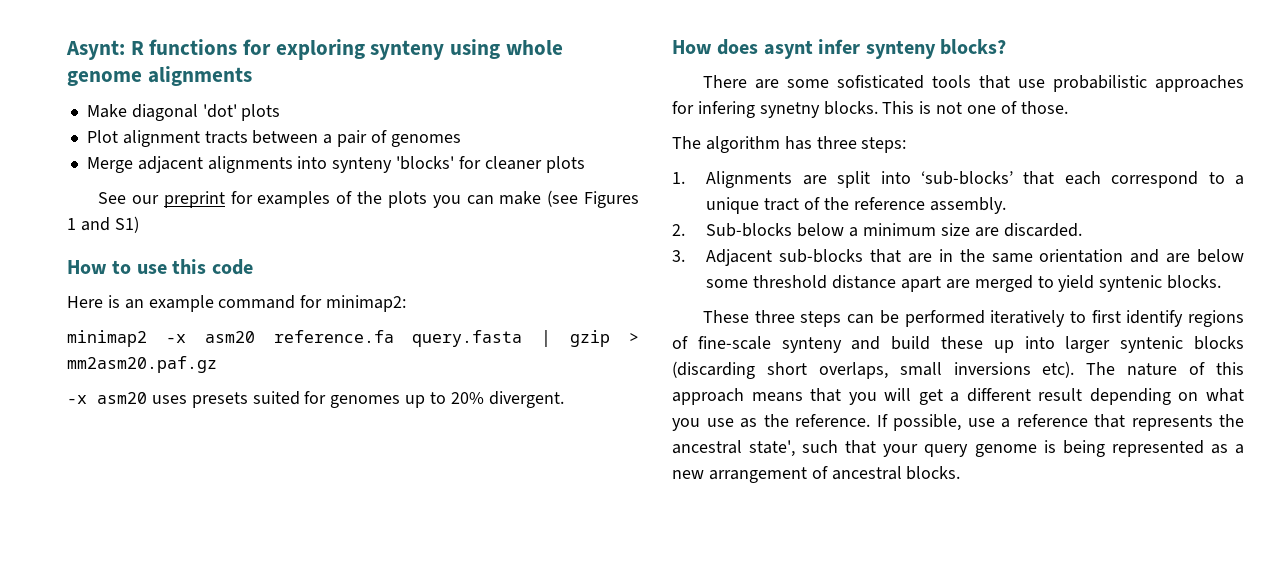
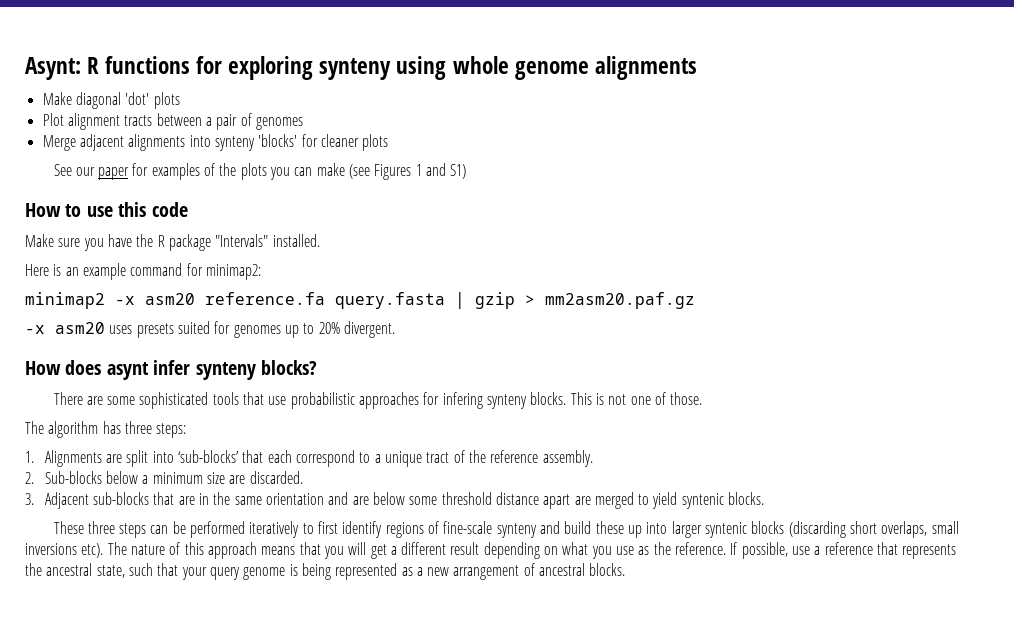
- See our preprint for examples of the plots you can make (see Figures 1 and S1)
+ See our paper for examples of the plots you can make (see Figures 1 and S1)
+ Make sure you have the R package "Intervals" installed.
- There are some sofisticated tools that use probabilistic approaches for infering synetny blocks.
+ There are some sophisticated tools that use probabilistic approaches for infering synteny blocks.
- If possible, use a reference that represents the ancestral state', such that your query genome is being represented as a new arrangement of ancestral blocks.
+ If possible, use a reference that represents the ancestral state, such that your query genome is being represented as a new arrangement of ancestral blocks.

